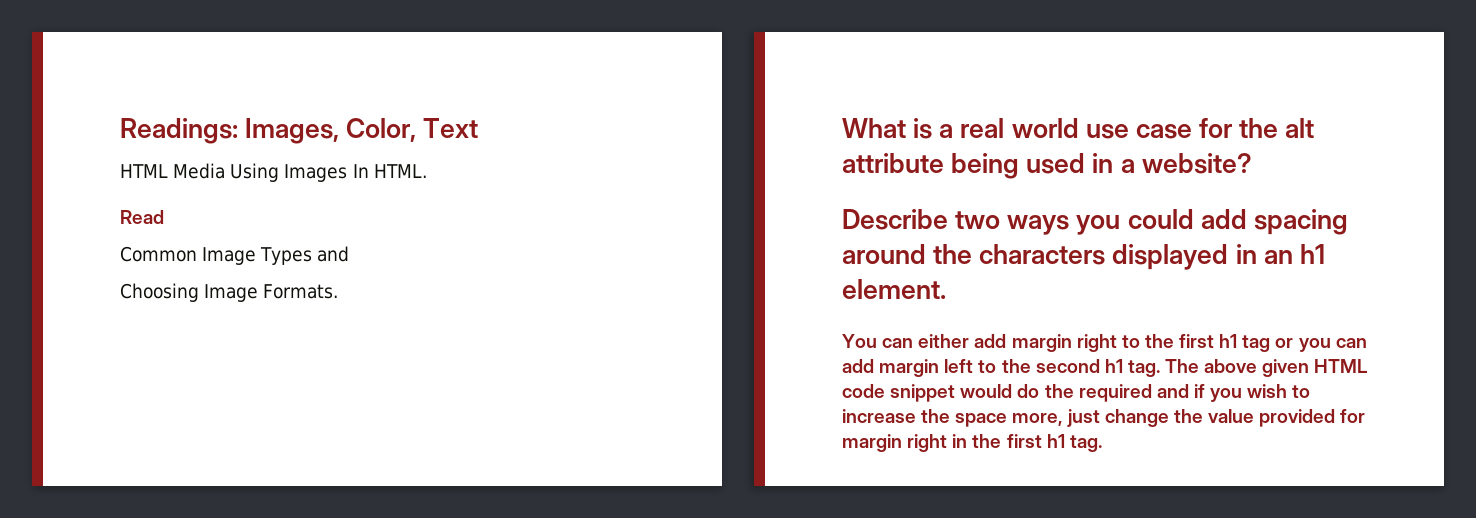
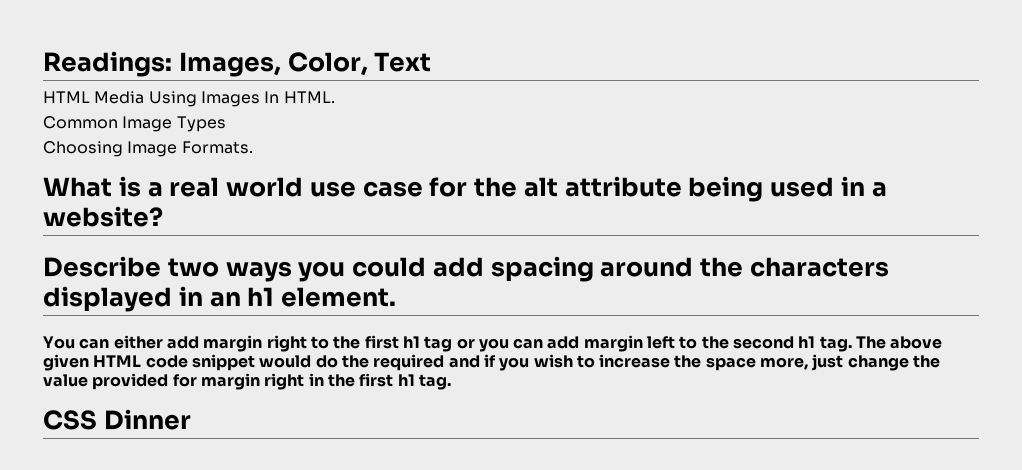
- Read
- Common Image Types and
+ Common Image Types
+ CSS Dinner

